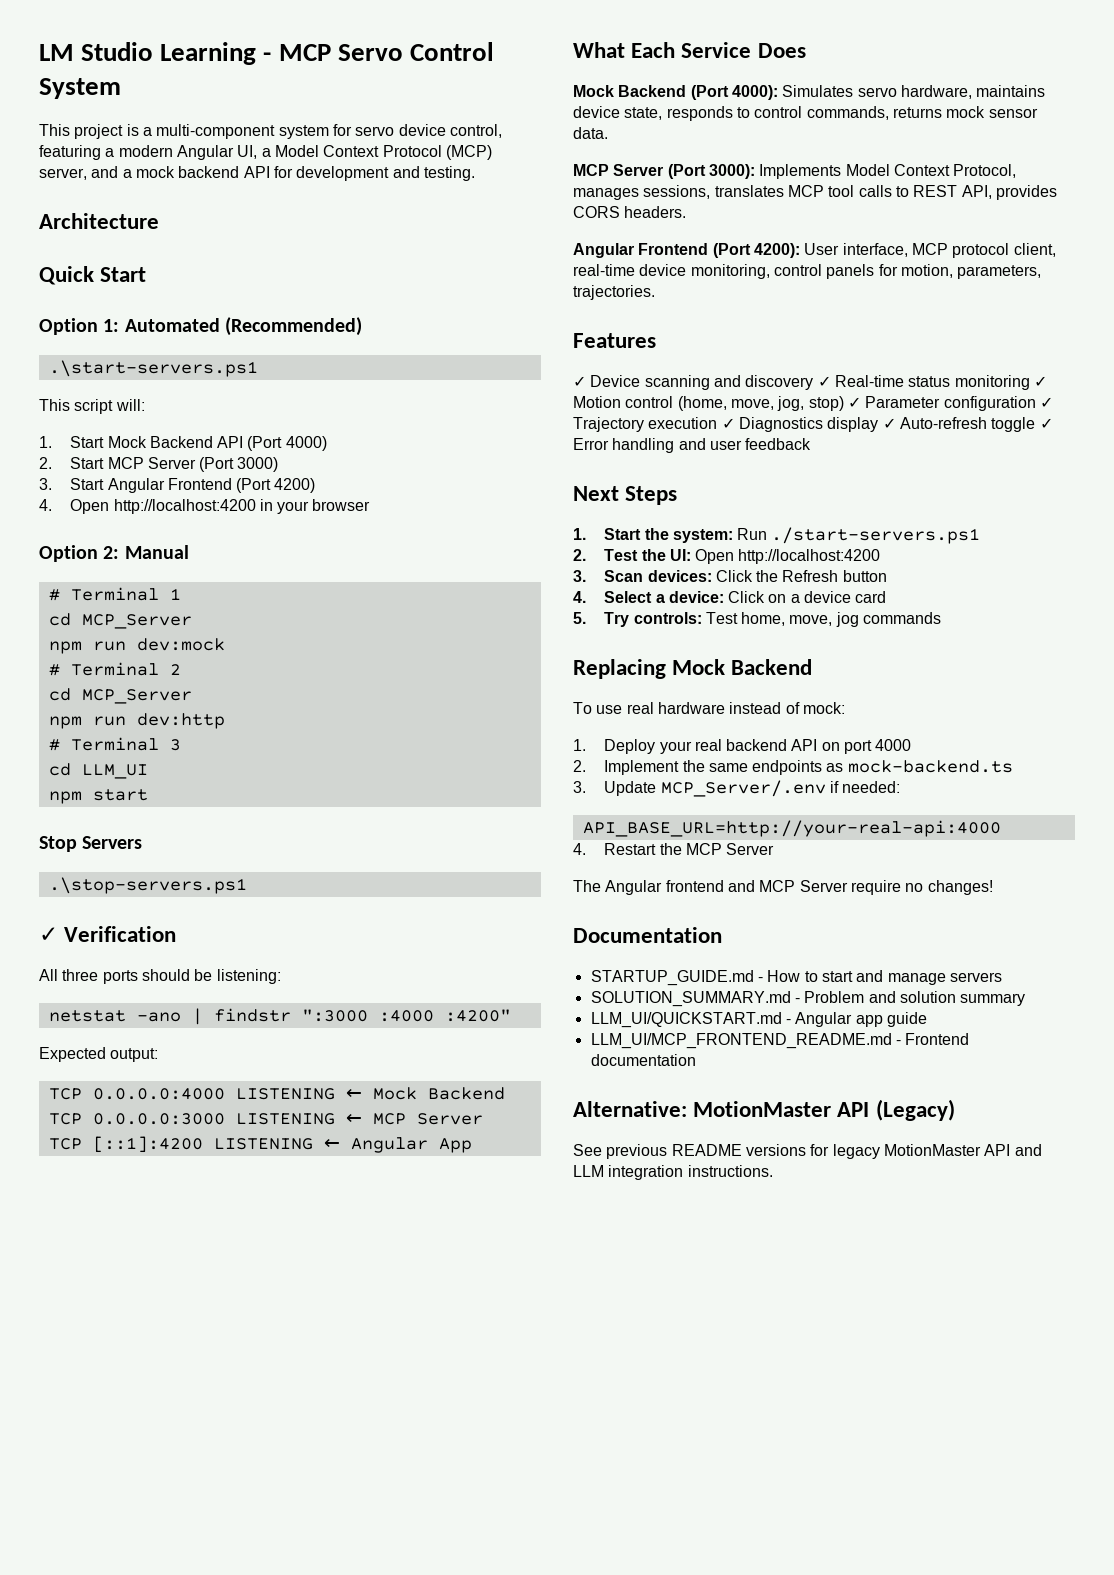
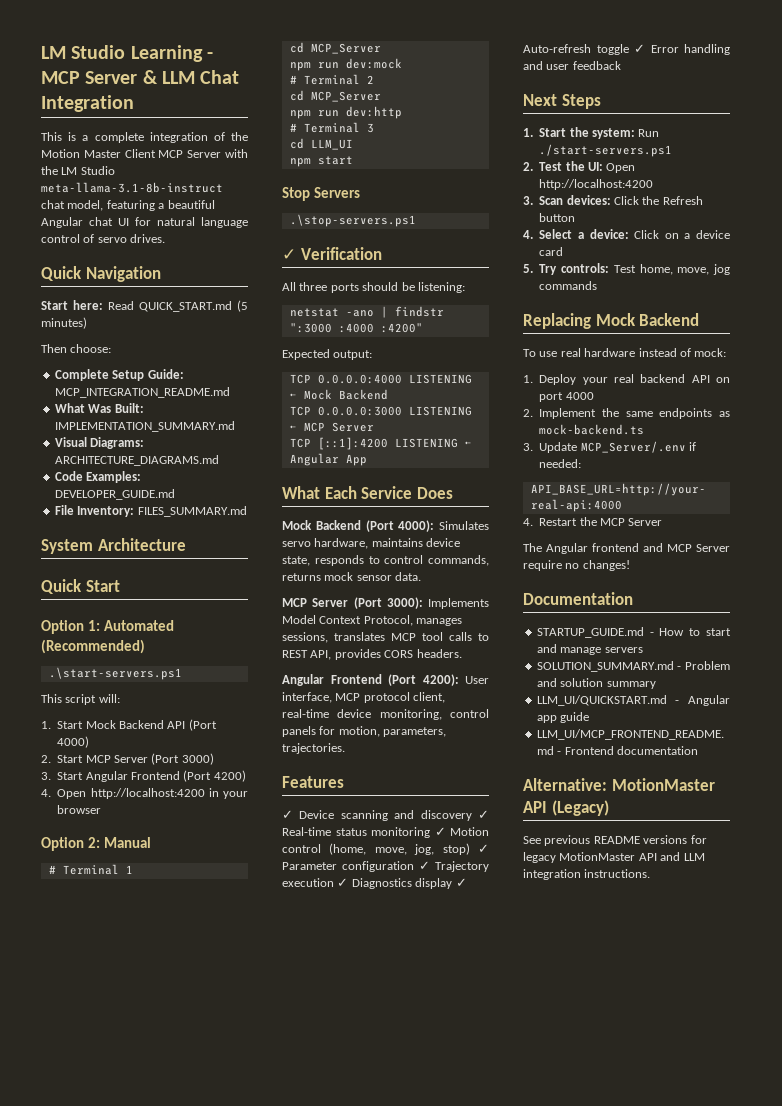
- LM Studio Learning - MCP Servo Control System
- This project is a multi-component system for servo device control, featuring a modern Angular UI, a Model Context Protocol (MCP) server, and a mock backend API for development and testing.
- Architecture
+ LM Studio Learning - MCP Server & LLM Chat Integration
+ This is a complete integration of the Motion Master Client MCP Server with the LM Studio meta-llama-3.1-8b-instruct chat model, featuring a beautiful Angular chat UI for natural language control of servo drives.
+ Quick Navigation
+ Start here: Read QUICK_START.md (5 minutes)
+ Then choose:
+ Complete Setup Guide: MCP_INTEGRATION_README.md
+ What Was Built: IMPLEMENTATION_SUMMARY.md
+ Visual Diagrams: ARCHITECTURE_DIAGRAMS.md
+ Code Examples: DEVELOPER_GUIDE.md
+ File Inventory: FILES_SUMMARY.md
+ System Architecture

